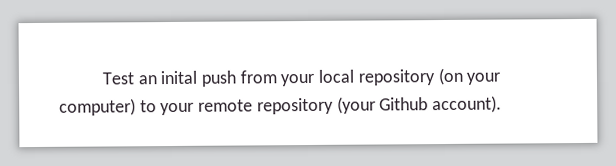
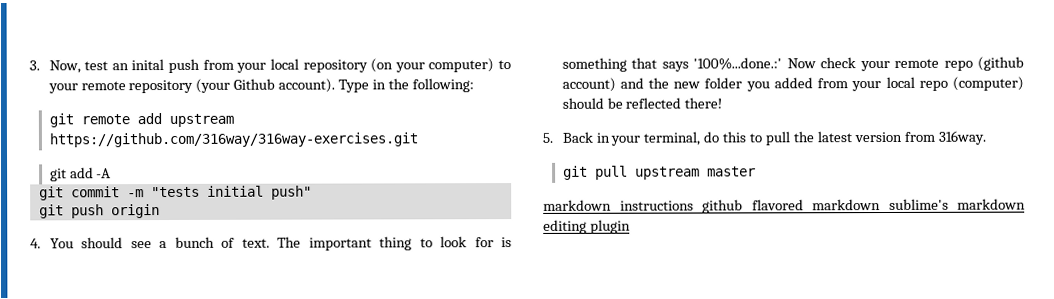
- Test an inital push from your local repository (on your computer) to your remote repository (your Github account).
+ 3. Now, test an inital push from your local repository (on your computer) to your remote repository (your Github account).
+ Type in the following:
+ git remote add upstream https://github.com/316way/316way-exercises.git
+ git add -A
+ git commit -m "tests initial push"
+ git push origin
+ 4. You should see a bunch of text. The important thing to look for is something that says '100%...done.:' Now check your remote repo (github account) and the new folder you added from your local repo (computer) should be reflected there!
+ 5. Back in your terminal, do this to pull the latest version from 316way.
+ git pull upstream master
+ markdown instructions github flavored markdown sublime's markdown editing plugin

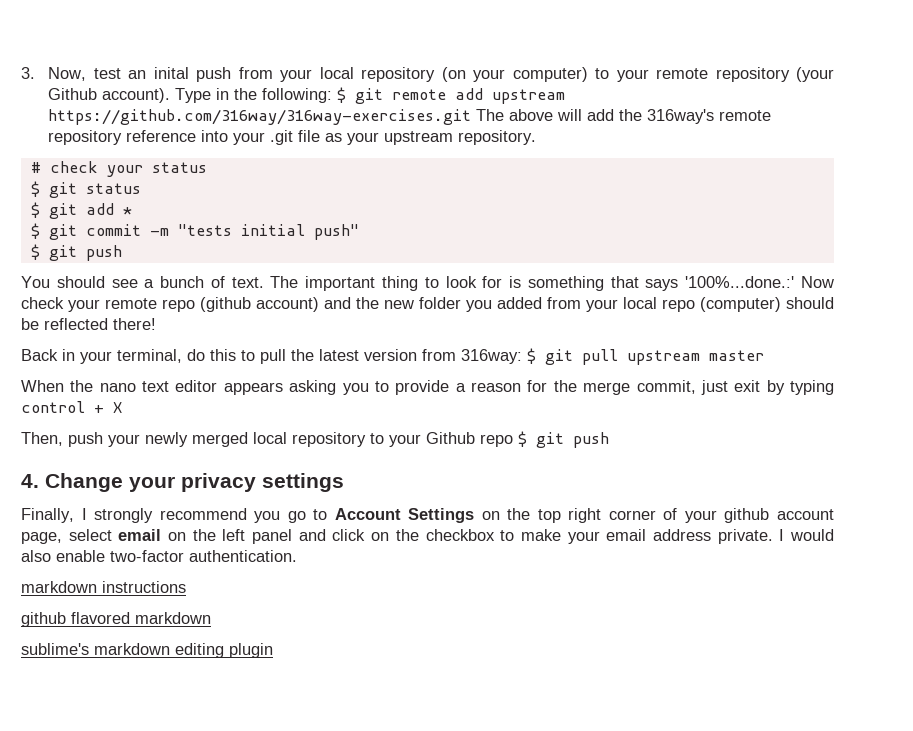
- Type in the following:
- git remote add upstream https://github.com/316way/316way-exercises.git
- git add -A
- git commit -m "tests initial push"
- git push origin
- 4. You should see a bunch of text.
+ Type in the following: $ git remote add upstream https://github.com/316way/316way-exercises.git The above will add the 316way's remote repository reference into your .git file as your upstream repository.
+ # check your status
+ $ git status
+ $ git add *
+ $ git commit -m "tests initial push"
+ $ git push
+ You should see a bunch of text.
- 5. Back in your terminal, do this to pull the latest version from 316way.
- git pull upstream master
+ Back in your terminal, do this to pull the latest version from 316way: $ git pull upstream master
+ When the nano text editor appears asking you to provide a reason for the merge commit, just exit by typing control + X
+ Then, push your newly merged local repository to your Github repo $ git push
+ 4. Change your privacy settings
+ Finally, I strongly recommend you go to Account Settings on the top right corner of your github account page, select email on the left panel and click on the checkbox to make your email address private. I would also enable two-factor authentication.
- markdown instructions github flavored markdown sublime's markdown editing plugin
+ markdown instructions
+ github flavored markdown
+ sublime's markdown editing plugin

